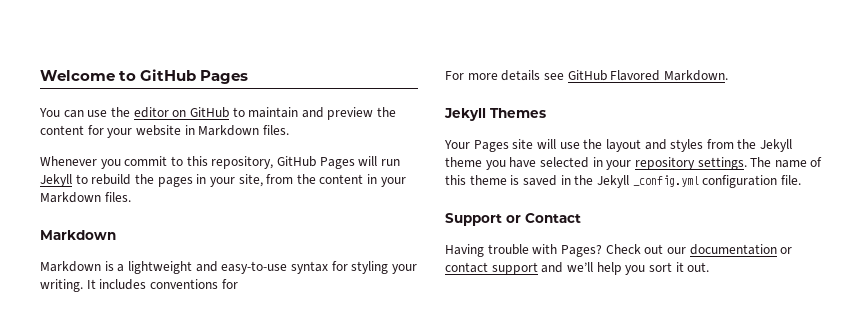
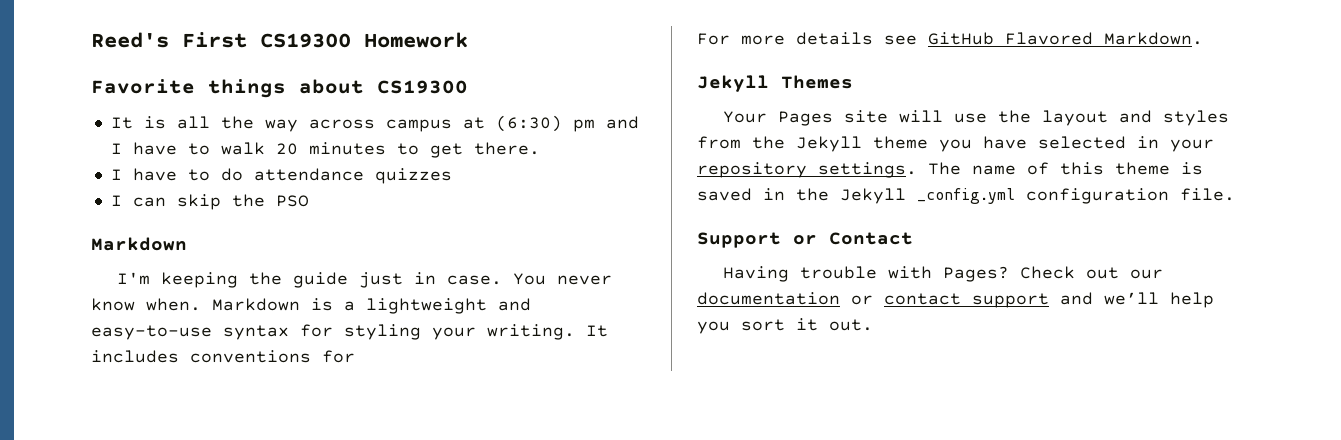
- Welcome to GitHub Pages
- You can use the editor on GitHub to maintain and preview the content for your website in Markdown files.
- Whenever you commit to this repository, GitHub Pages will run Jekyll to rebuild the pages in your site, from the content in your Markdown files.
+ Reed's First CS19300 Homework
+ Favorite things about CS19300
+ It is all the way across campus at (6:30) pm and I have to walk 20 minutes to get there.
+ I have to do attendance quizzes
+ I can skip the PSO
  Markdown
- Markdown is a lightweight and easy-to-use syntax for styling your writing.
+ I'm keeping the guide just in case. You never know when. Markdown is a lightweight and easy-to-use syntax for styling your writing.

